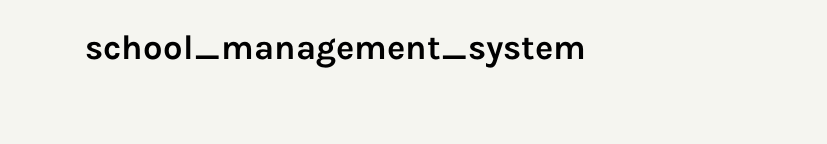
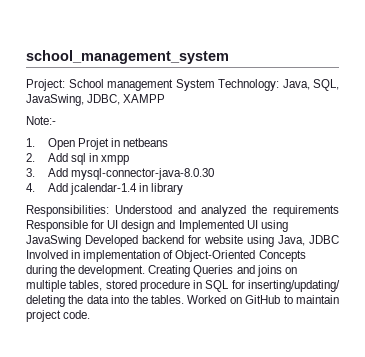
+ Project: School management System Technology: Java, SQL, JavaSwing, JDBC, XAMPP
+ Note:-
+ 1. Open Projet in netbeans
+ 2. Add sql in xmpp
+ 3. Add mysql-connector-java-8.0.30
+ 4. Add jcalendar-1.4 in library
+ Responsibilities: Understood and analyzed the requirements Responsible for UI design and Implemented UI using JavaSwing Developed backend for website using Java, JDBC Involved in implementation of Object-Oriented Concepts during the development. Creating Queries and joins on multiple tables, stored procedure in SQL for inserting/updating/ deleting the data into the tables. Worked on GitHub to maintain project code.

